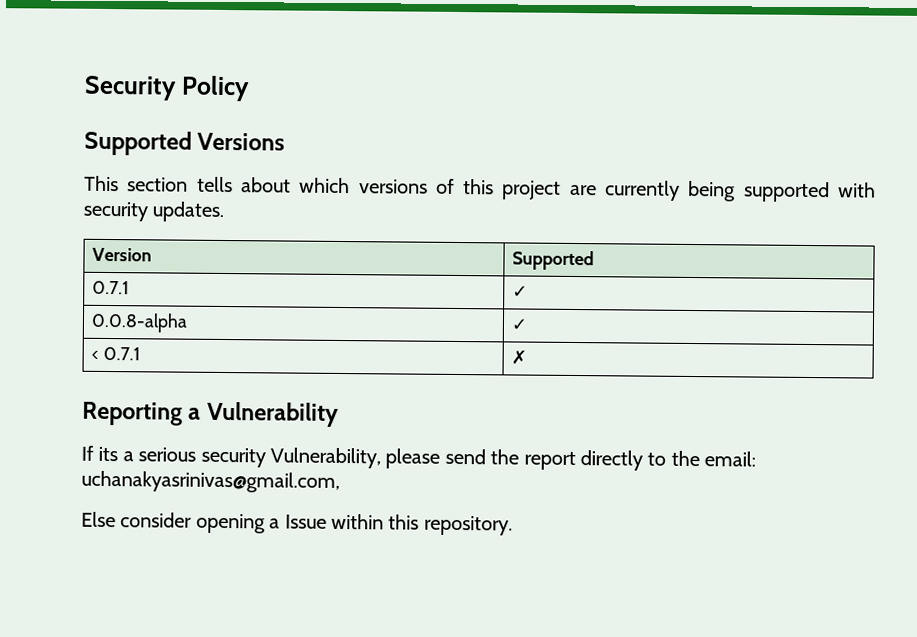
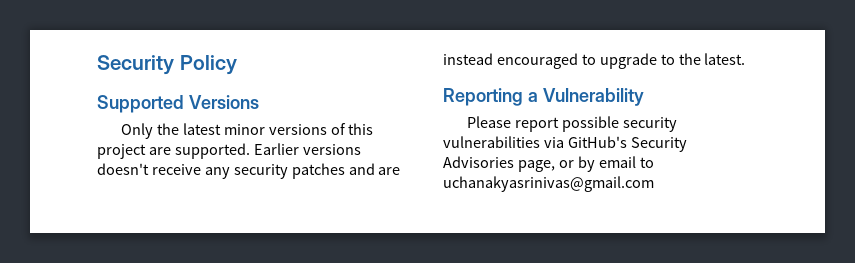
- This section tells about which versions of this project are currently being supported with security updates.
- Version | Supported
- 0.7.1 | ✓
- 0.0.8-alpha | ✓
- < 0.7.1 | ✗
+ Only the latest minor versions of this project are supported. Earlier versions doesn't receive any security patches and are instead encouraged to upgrade to the latest.
  Reporting a Vulnerability
- If its a serious security Vulnerability, please send the report directly to the email: uchanakyasrinivas@gmail.com,
- Else consider opening a Issue within this repository.
+ Please report possible security vulnerabilities via GitHub's Security Advisories page, or by email to uchanakyasrinivas@gmail.com

